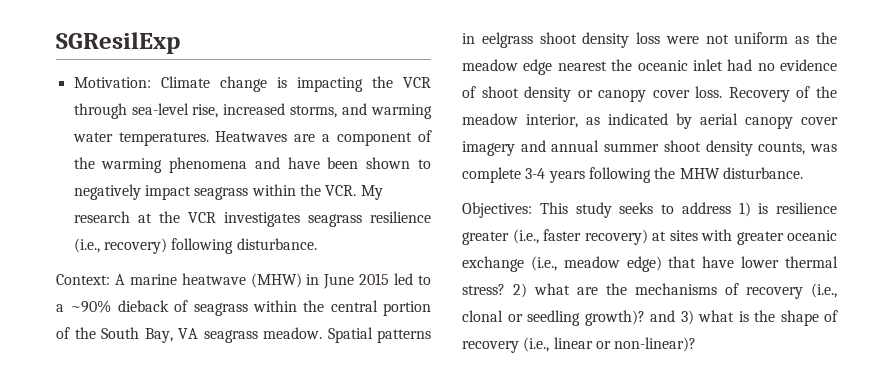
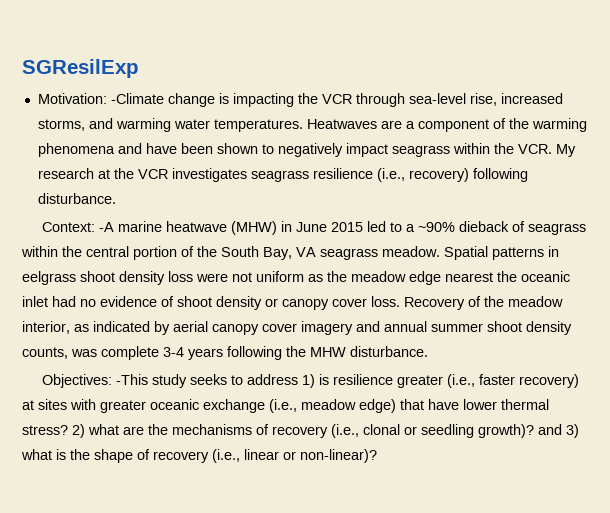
- Motivation: Climate change is impacting the VCR through sea-level rise, increased storms, and warming water temperatures.
+ Motivation: -Climate change is impacting the VCR through sea-level rise, increased storms, and warming water temperatures.
- Context: A marine heatwave (MHW) in June 2015 led to a ~90% dieback of seagrass within the central portion of the South Bay, VA seagrass meadow.
+ Context: -A marine heatwave (MHW) in June 2015 led to a ~90% dieback of seagrass within the central portion of the South Bay, VA seagrass meadow.
- Objectives: This study seeks to address 1) is resilience greater (i.e., faster recovery) at sites with greater oceanic exchange (i.e., meadow edge) that have lower thermal stress?
+ Objectives: -This study seeks to address 1) is resilience greater (i.e., faster recovery) at sites with greater oceanic exchange (i.e., meadow edge) that have lower thermal stress?

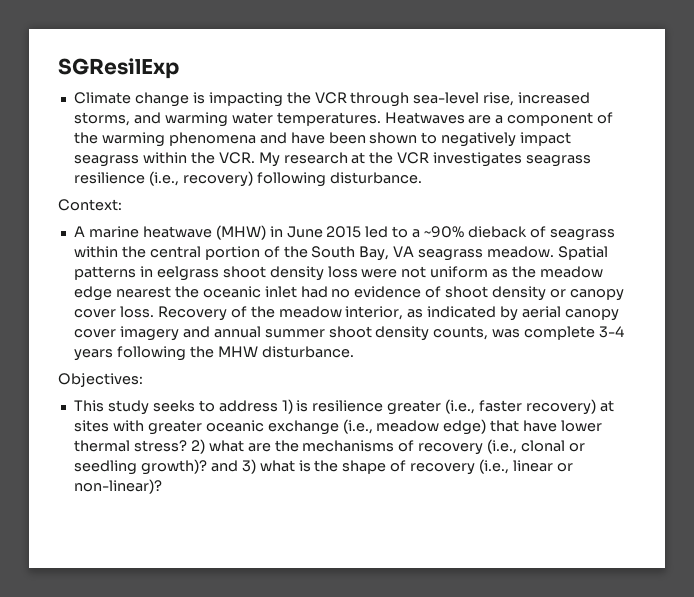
- Motivation: -Climate change is impacting the VCR through sea-level rise, increased storms, and warming water temperatures.
+ Climate change is impacting the VCR through sea-level rise, increased storms, and warming water temperatures.
- Context: -A marine heatwave (MHW) in June 2015 led to a ~90% dieback of seagrass within the central portion of the South Bay, VA seagrass meadow.
+ Context:
+ A marine heatwave (MHW) in June 2015 led to a ~90% dieback of seagrass within the central portion of the South Bay, VA seagrass meadow.
- Objectives: -This study seeks to address 1) is resilience greater (i.e., faster recovery) at sites with greater oceanic exchange (i.e., meadow edge) that have lower thermal stress?
+ Objectives:
+ This study seeks to address 1) is resilience greater (i.e., faster recovery) at sites with greater oceanic exchange (i.e., meadow edge) that have lower thermal stress?

